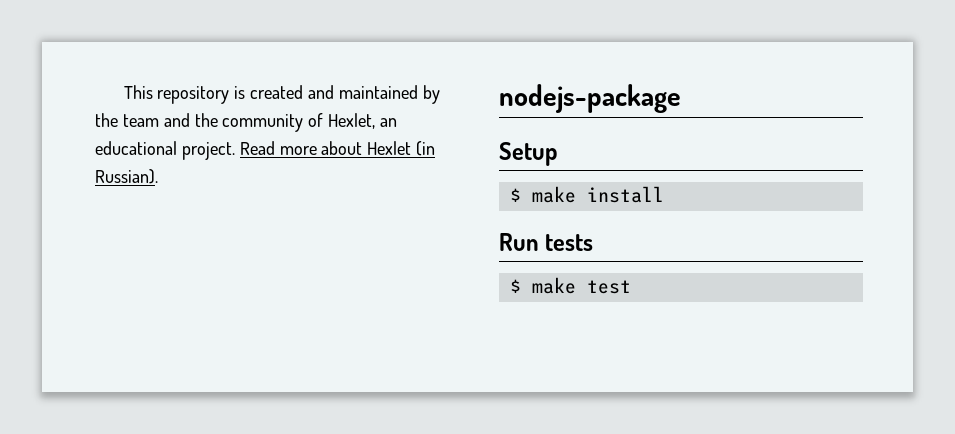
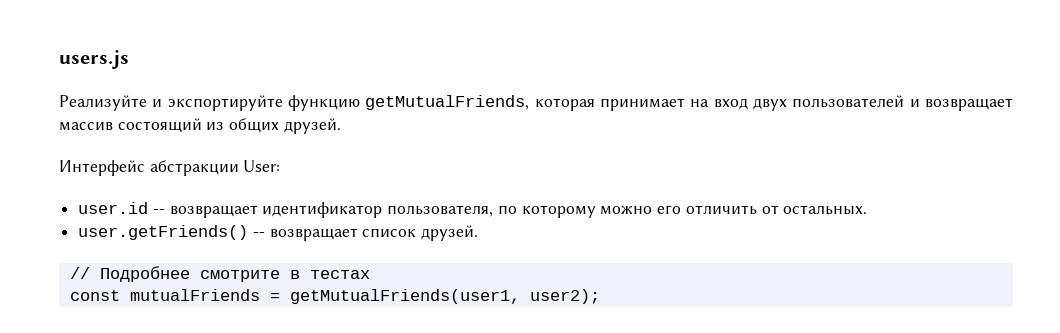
- This repository is created and maintained by the team and the community of Hexlet, an educational project. Read more about Hexlet (in Russian).
- nodejs-package
- Setup
- $ make install
- Run tests
- $ make test
+ users.js
+ Реализуйте и экспортируйте функцию getMutualFriends, которая принимает на вход двух пользователей и возвращает массив состоящий из общих друзей.
+ Интерфейс абстракции User:
+ user.id -- возвращает идентификатор пользователя, по которому можно его отличить от остальных.
+ user.getFriends() -- возвращает список друзей.
+ // Подробнее смотрите в тестах
+ const mutualFriends = getMutualFriends(user1, user2);

